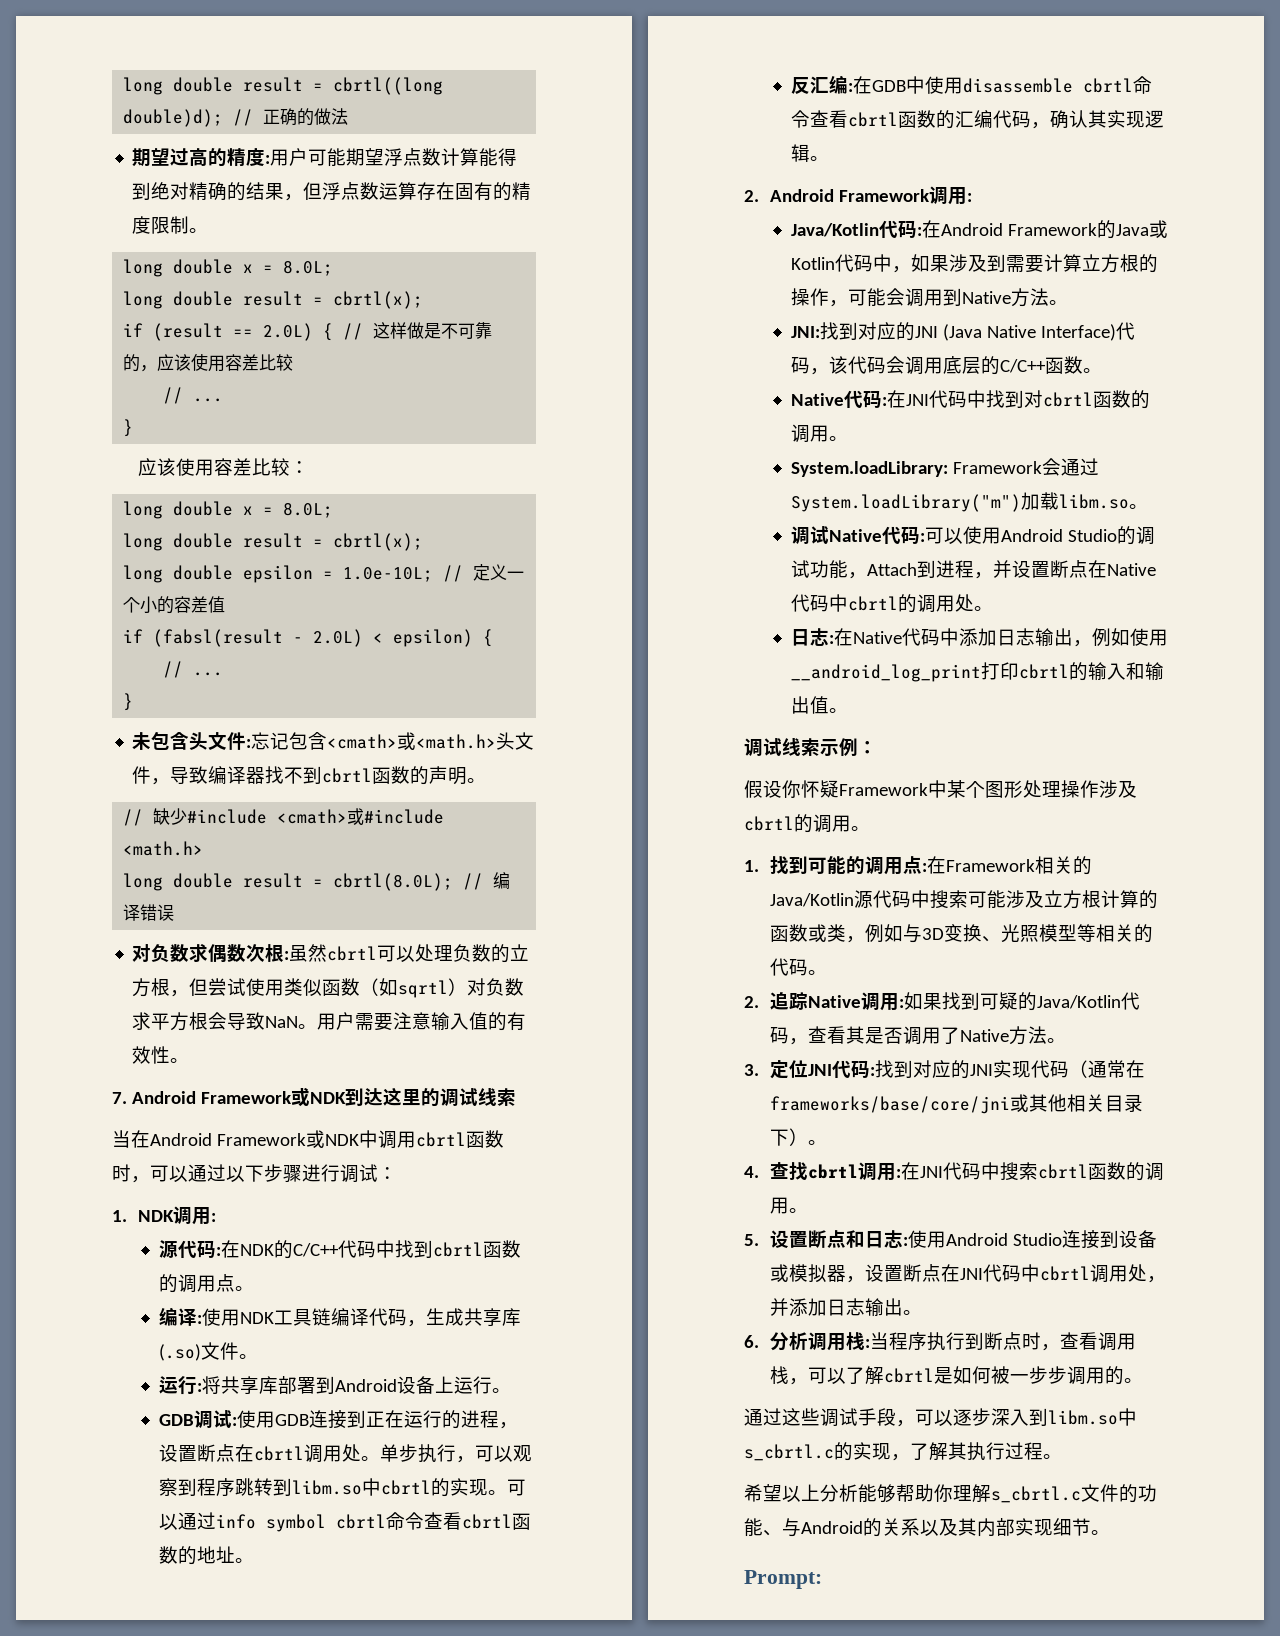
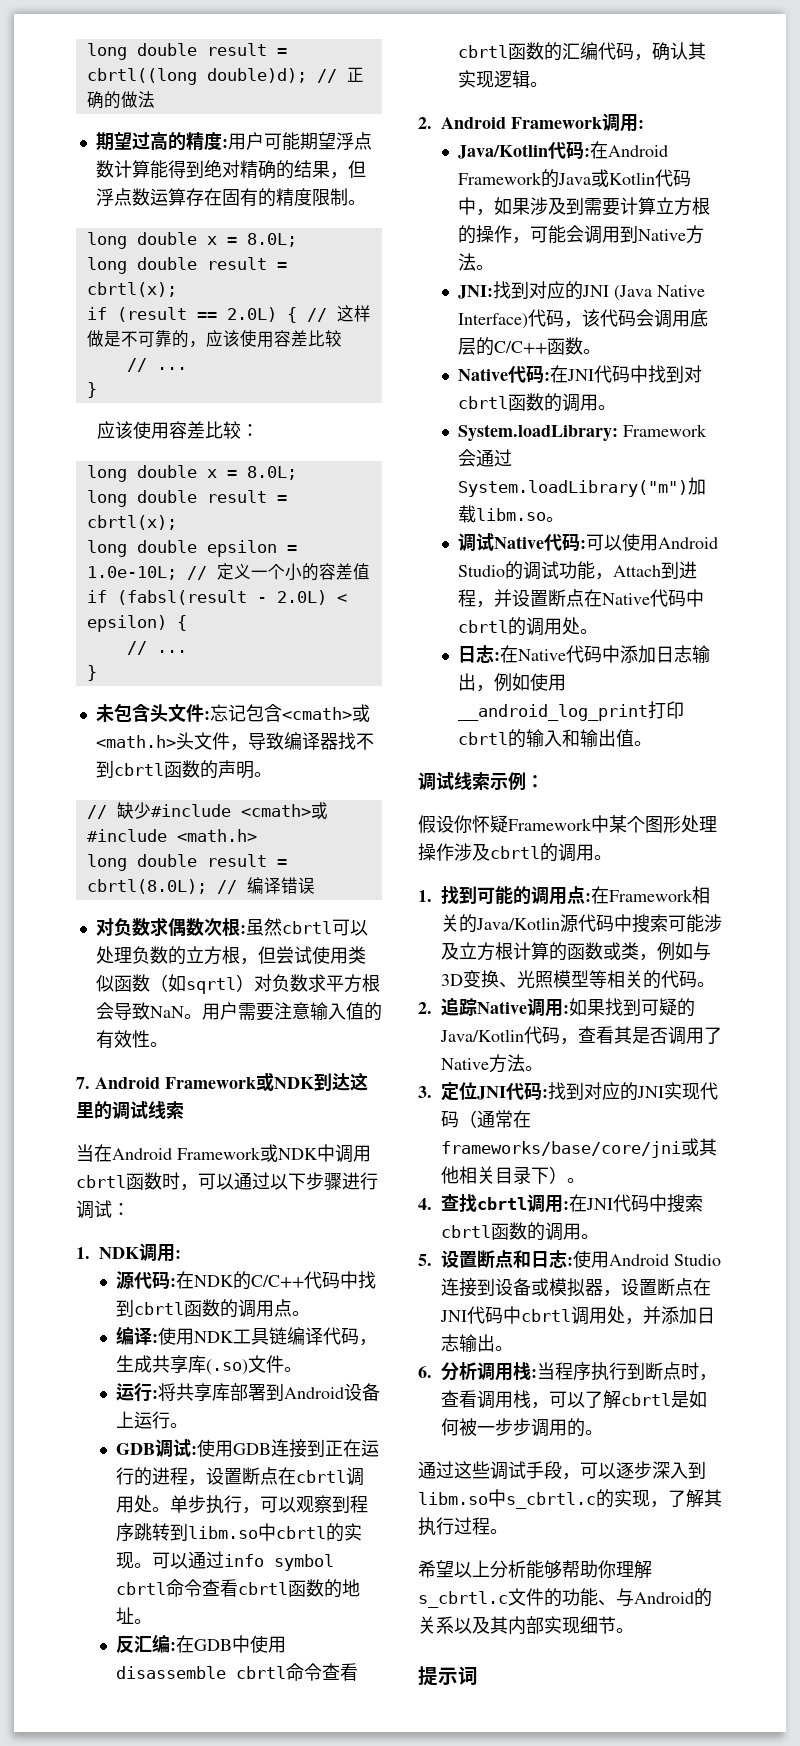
- Prompt:
+ 提示词

